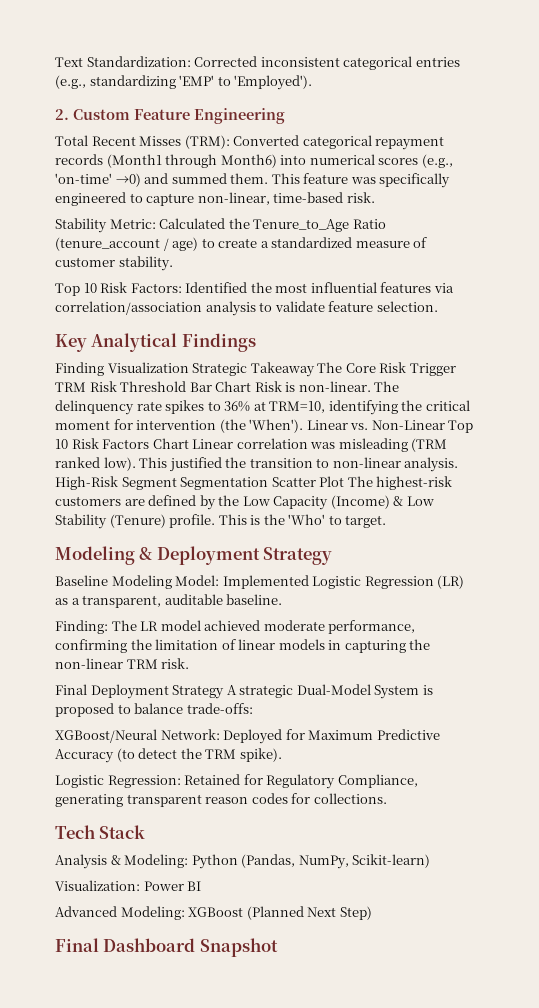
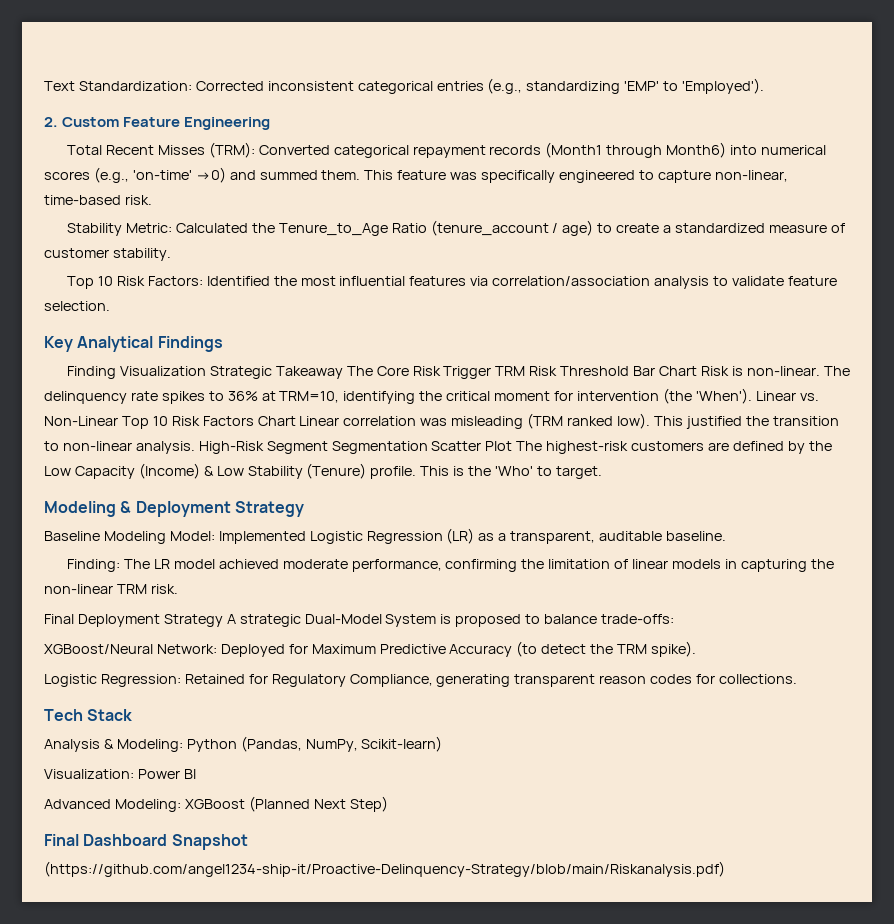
+ (https://github.com/angel1234-ship-it/Proactive-Delinquency-Strategy/blob/main/Riskanalysis.pdf)

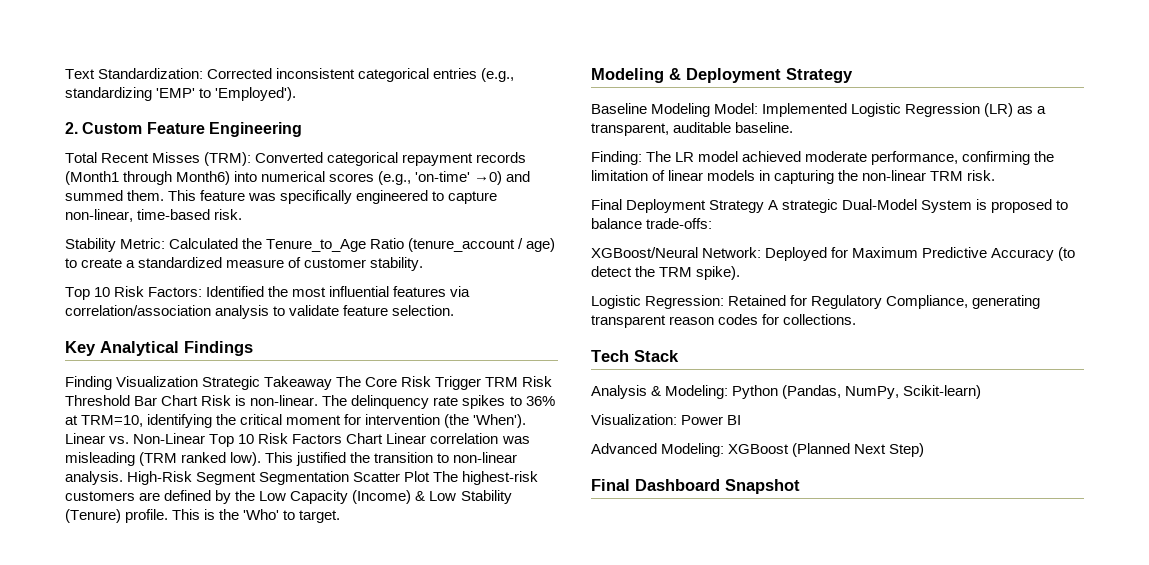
- (https://github.com/angel1234-ship-it/Proactive-Delinquency-Strategy/blob/main/Riskanalysis.pdf)

